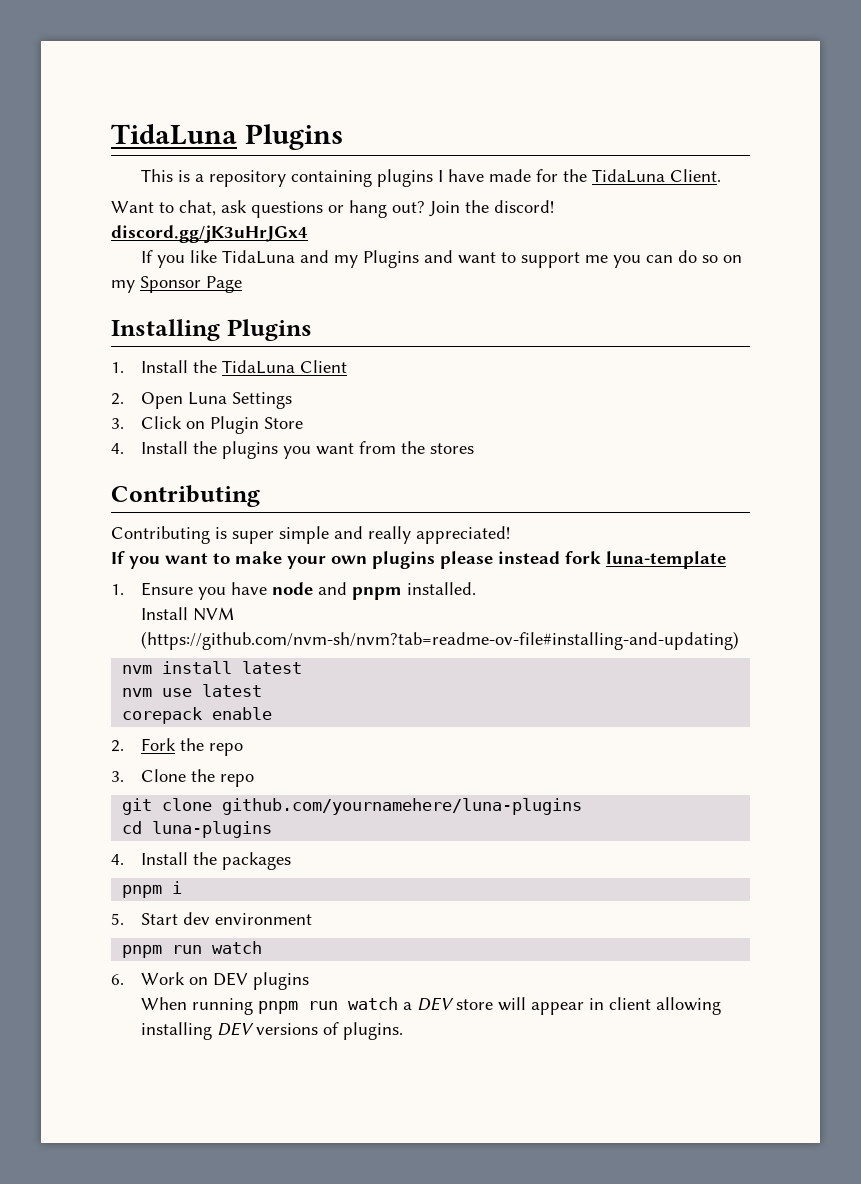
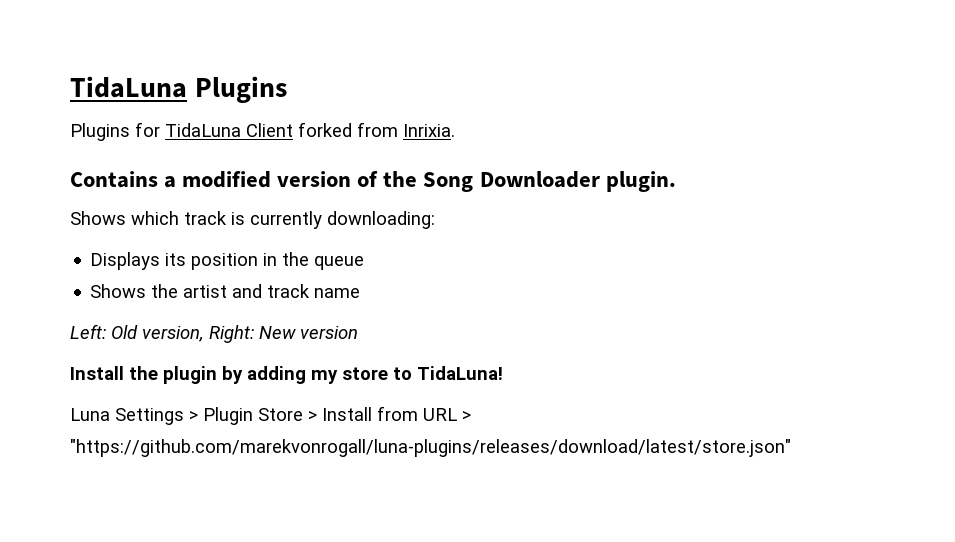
- This is a repository containing plugins I have made for the TidaLuna Client.
- Want to chat, ask questions or hang out? Join the discord! discord.gg/jK3uHrJGx4
- If you like TidaLuna and my Plugins and want to support me you can do so on my Sponsor Page
- Installing Plugins
- 1. Install the TidaLuna Client
- 2. Open Luna Settings
- 3. Click on Plugin Store
- 4. Install the plugins you want from the stores
- Contributing
- Contributing is super simple and really appreciated!
- If you want to make your own plugins please instead fork luna-template
- 1. Ensure you have node and pnpm installed.
- Install NVM (https://github.com/nvm-sh/nvm?tab=readme-ov-file#installing-and-updating)
- nvm install latest
- nvm use latest
- corepack enable
- 2. Fork the repo
- 3. Clone the repo
- git clone github.com/yournamehere/luna-plugins
- cd luna-plugins
- 4. Install the packages
- pnpm i
- 5. Start dev environment
- pnpm run watch
- 6. Work on DEV plugins
- When running pnpm run watch a DEV store will appear in client allowing installing DEV versions of plugins.
+ Plugins for TidaLuna Client forked from Inrixia.
+ Contains a modified version of the Song Downloader plugin.
+ Shows which track is currently downloading:
+ Displays its position in the queue
+ Shows the artist and track name
+ Left: Old version, Right: New version
+ Install the plugin by adding my store to TidaLuna!
+ Luna Settings > Plugin Store > Install from URL > "https://github.com/marekvonrogall/luna-plugins/releases/download/latest/store.json"

